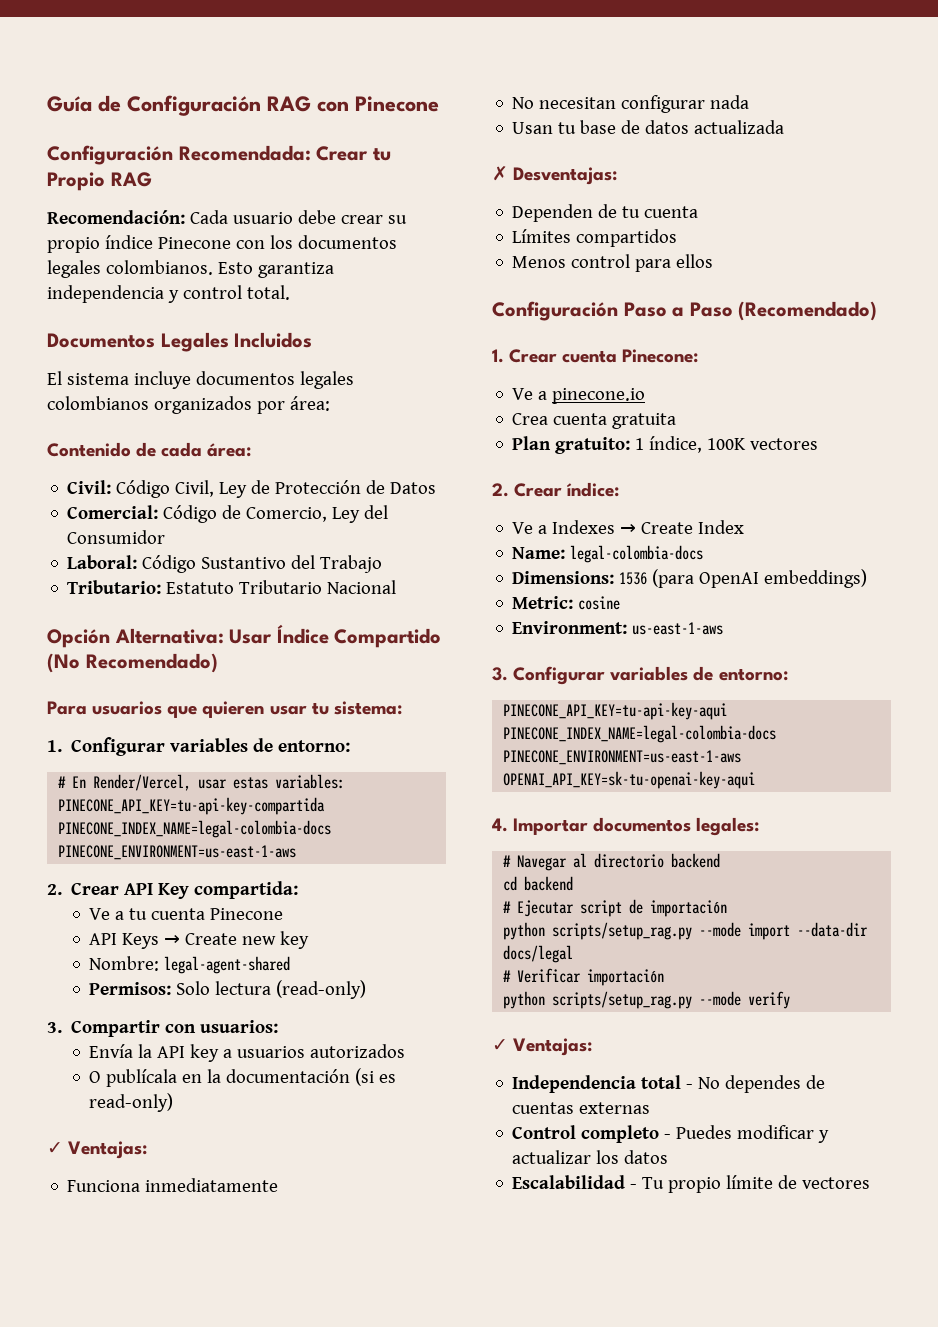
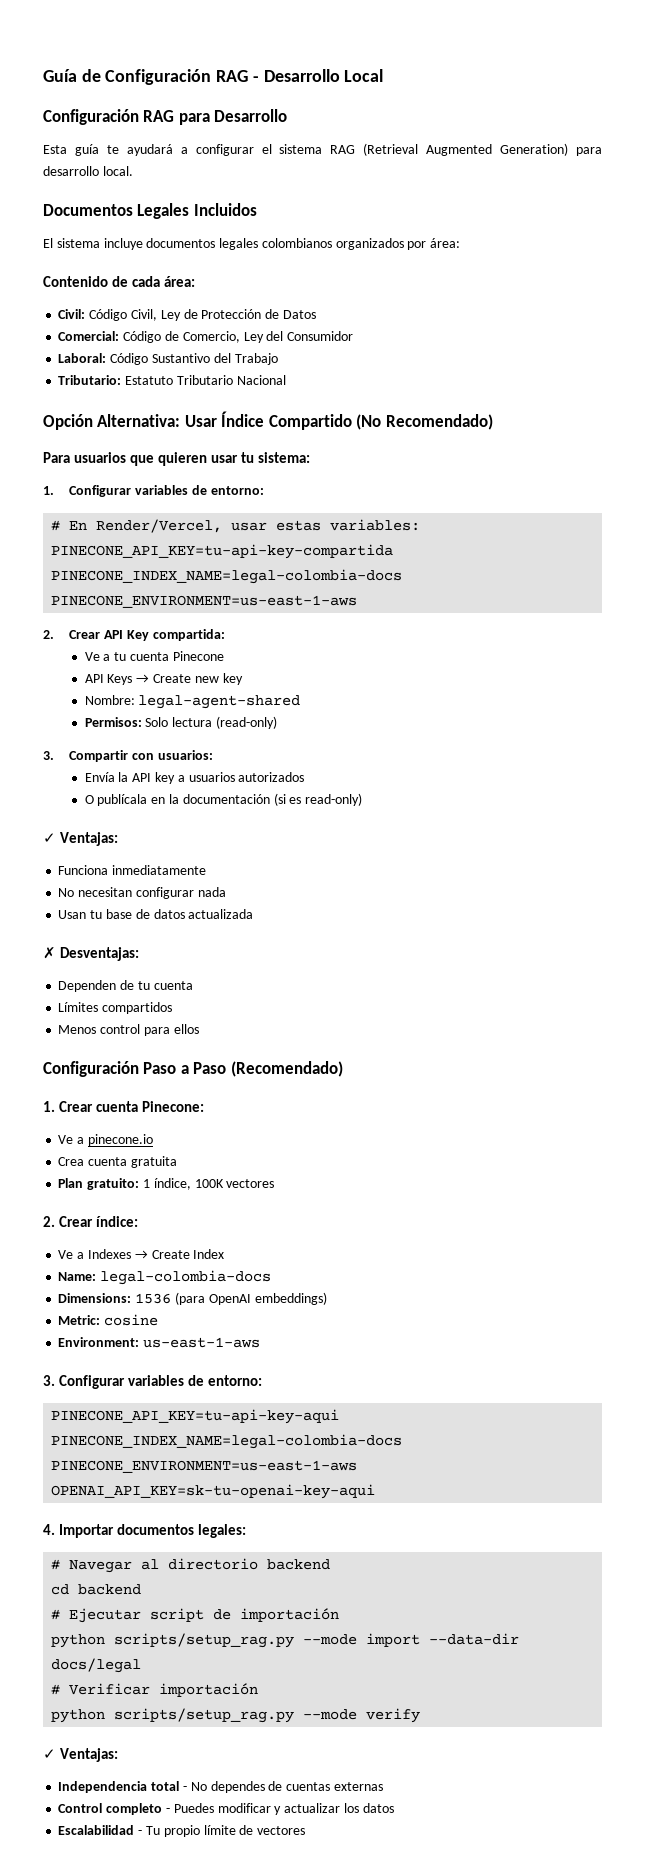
- Guía de Configuración RAG con Pinecone
- Configuración Recomendada: Crear tu Propio RAG
- Recomendación: Cada usuario debe crear su propio índice Pinecone con los documentos legales colombianos. Esto garantiza independencia y control total.
+ Guía de Configuración RAG - Desarrollo Local
+ Configuración RAG para Desarrollo
+ Esta guía te ayudará a configurar el sistema RAG (Retrieval Augmented Generation) para desarrollo local.

